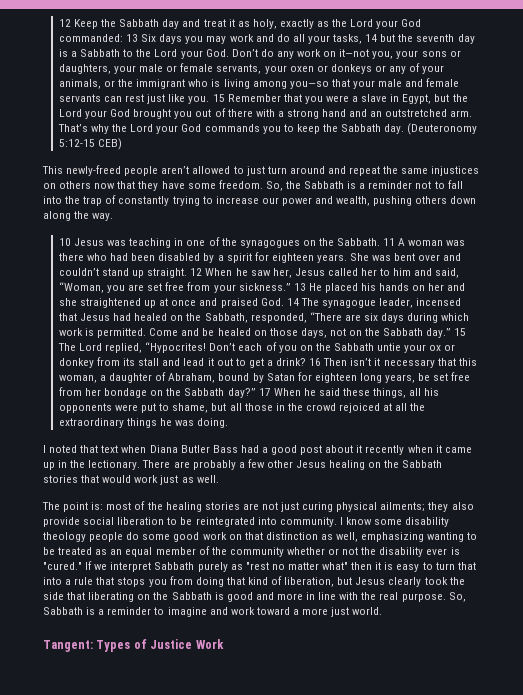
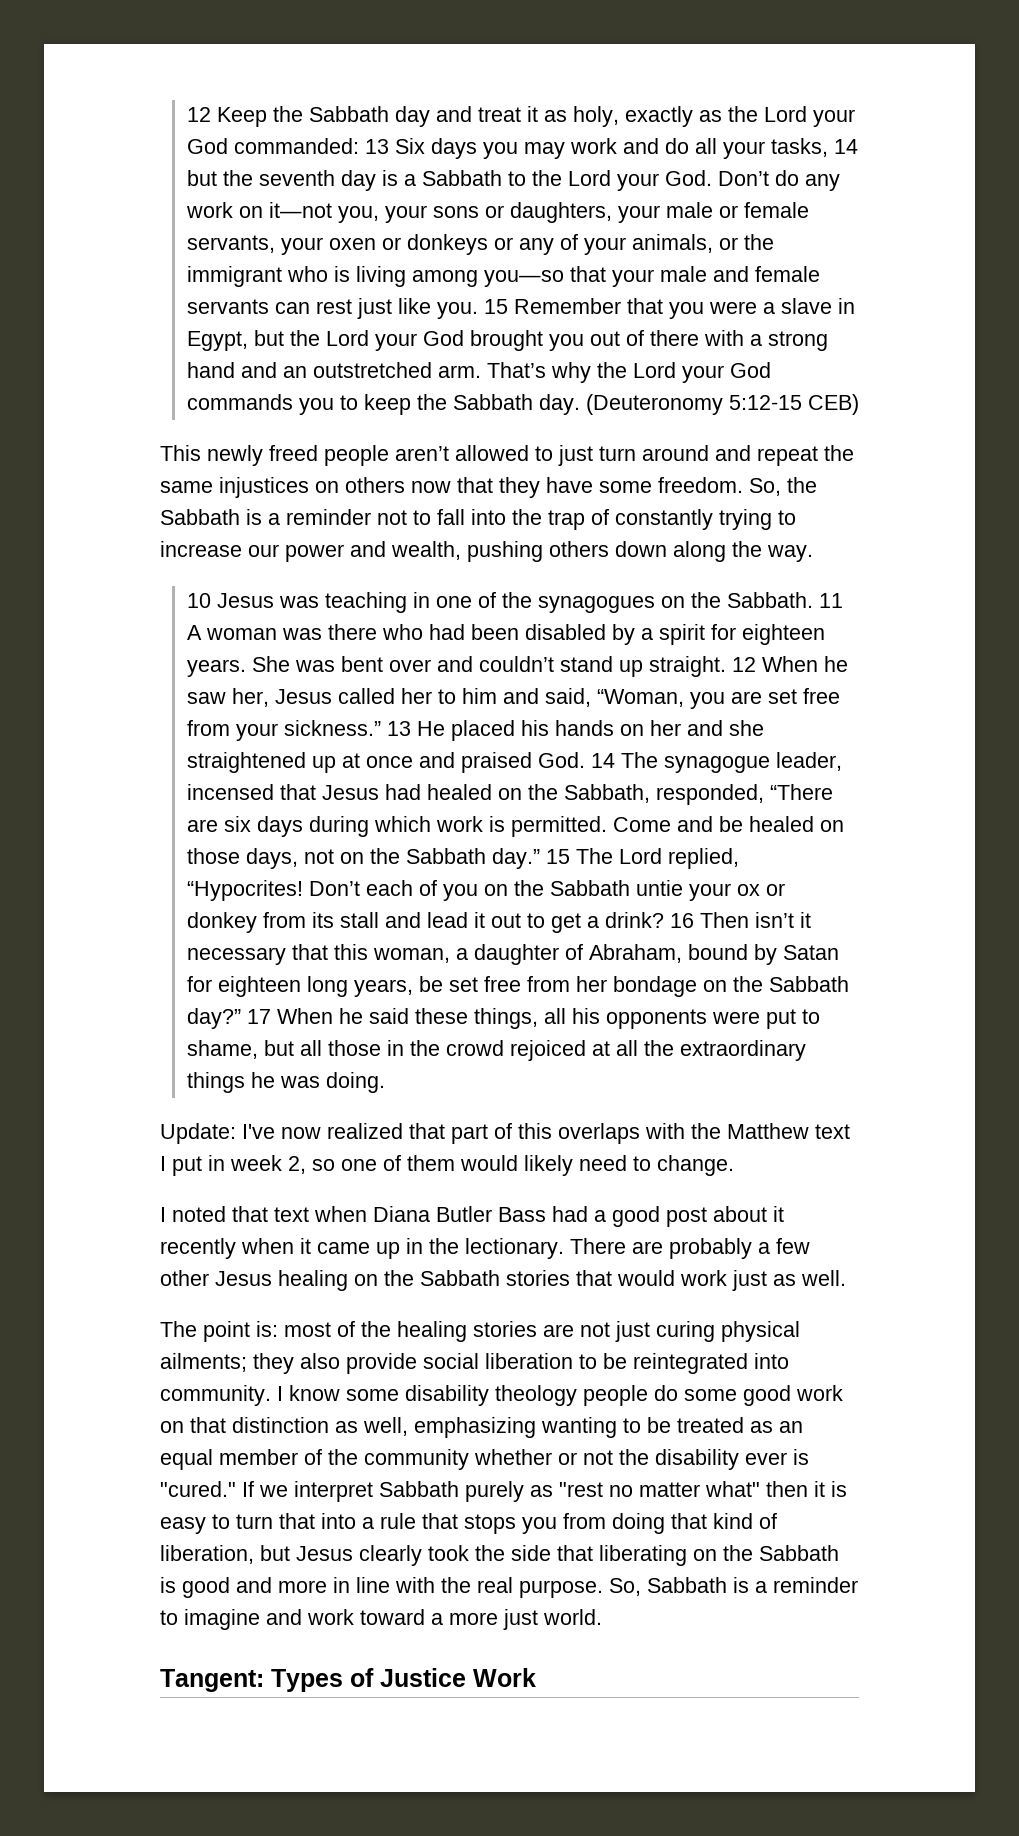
- This newly-freed people aren’t allowed to just turn around and repeat the same injustices on others now that they have some freedom.
+ This newly freed people aren’t allowed to just turn around and repeat the same injustices on others now that they have some freedom.
+ Update: I've now realized that part of this overlaps with the Matthew text I put in week 2, so one of them would likely need to change.

